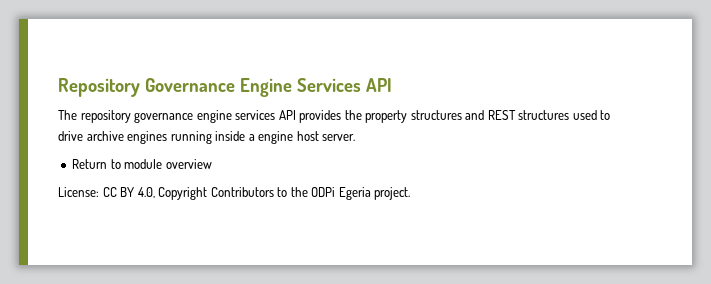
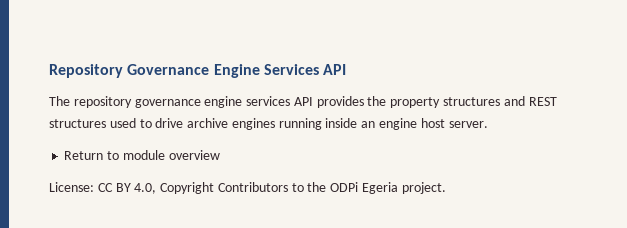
- The repository governance engine services API provides the property structures and REST structures used to drive archive engines running inside a engine host server.
+ The repository governance engine services API provides the property structures and REST structures used to drive archive engines running inside an engine host server.

